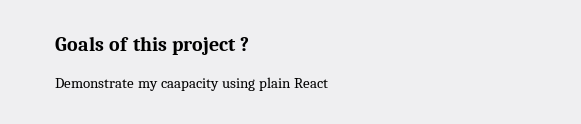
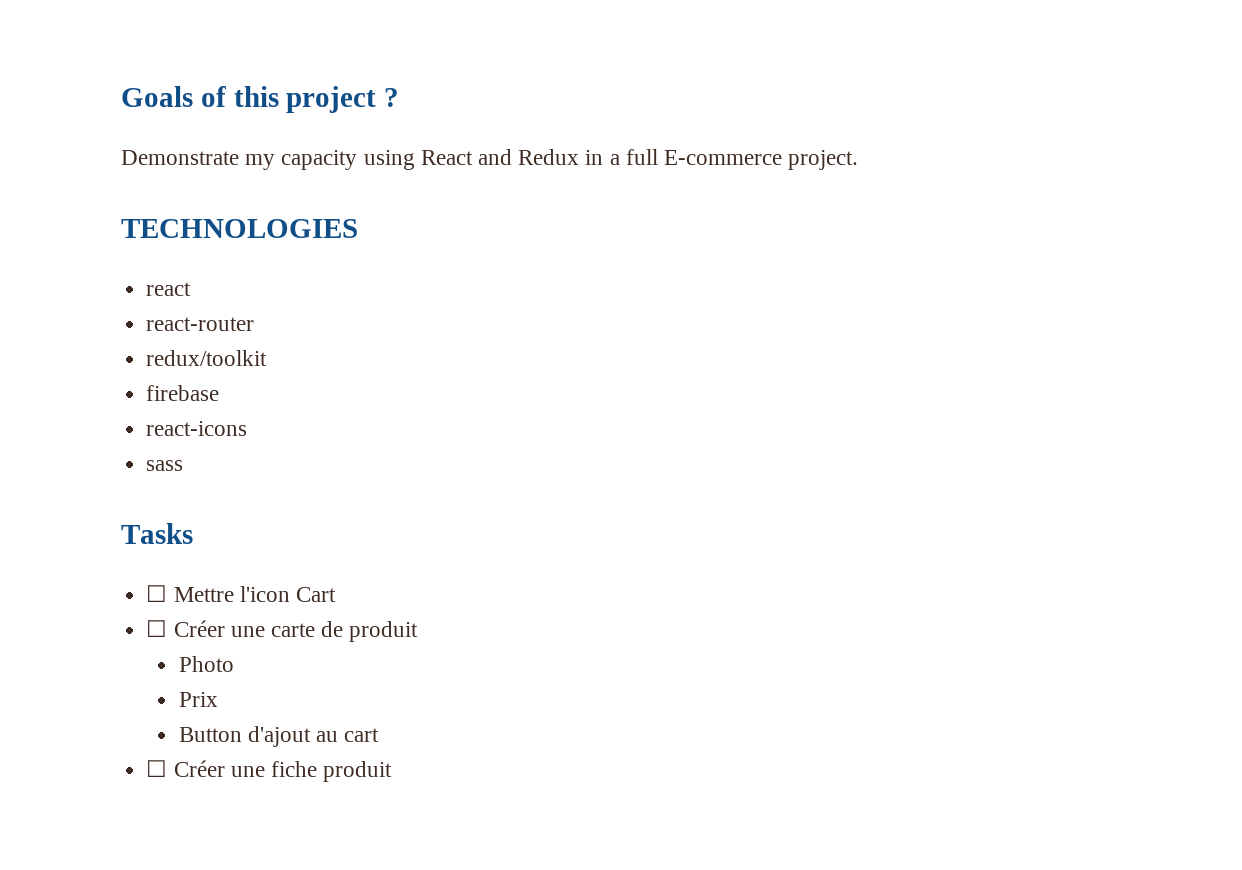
- Demonstrate my caapacity using plain React
+ Demonstrate my capacity using React and Redux in a full E-commerce project.
+ TECHNOLOGIES
+ react
+ react-router
+ redux/toolkit
+ firebase
+ react-icons
+ sass
+ Tasks
+ ☐ Mettre l'icon Cart
+ ☐ Créer une carte de produit
+ Photo
+ Prix
+ Button d'ajout au cart
+ ☐ Créer une fiche produit

